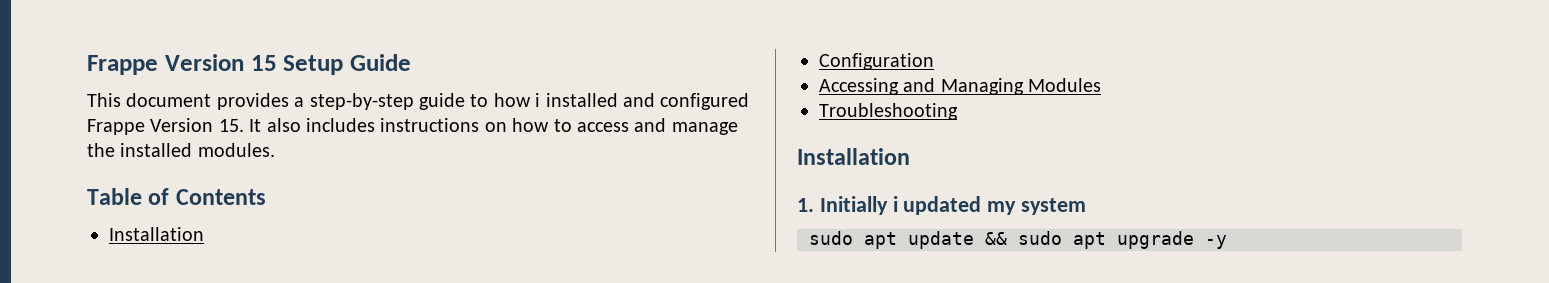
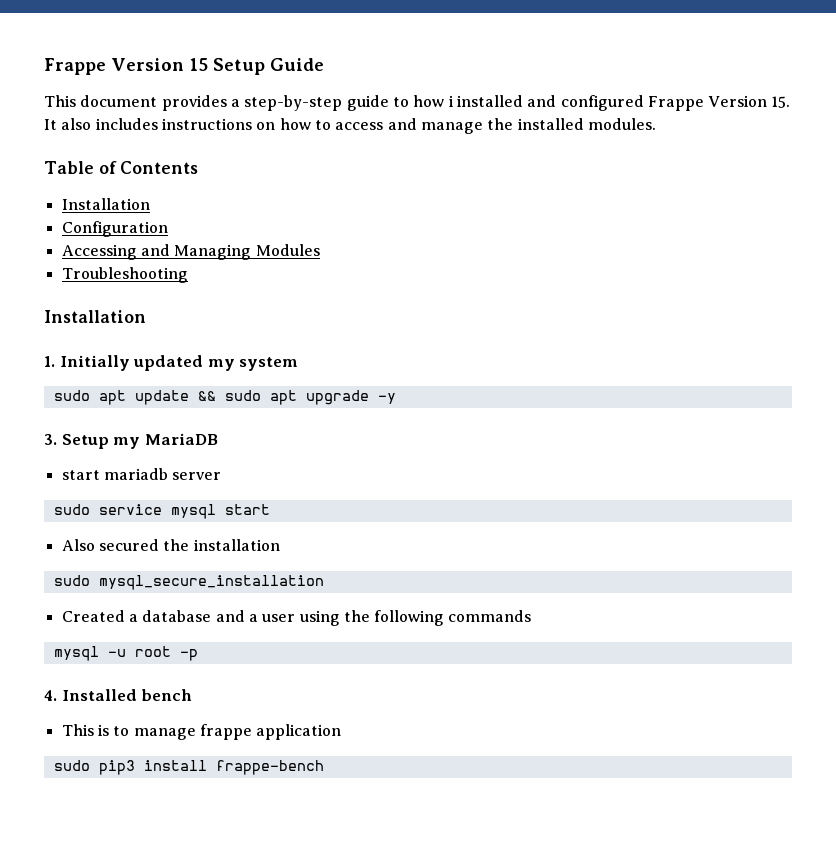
- 1. Initially i updated my system
+ 1. Initially updated my system
+ 3. Setup my MariaDB
+ start mariadb server
+ sudo service mysql start
+ Also secured the installation
+ sudo mysql_secure_installation
+ Created a database and a user using the following commands
+ mysql -u root -p
+ 4. Installed bench
+ This is to manage frappe application
+ sudo pip3 install frappe-bench

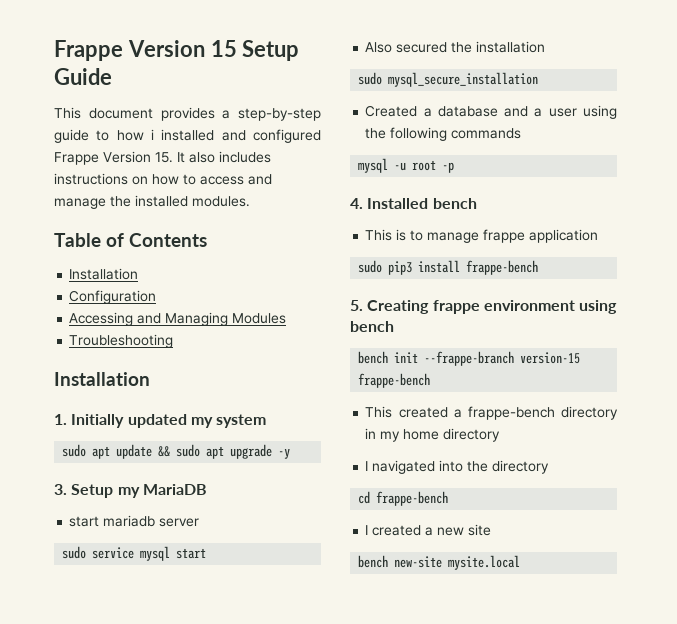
+ 5. Creating frappe environment using bench
+ bench init --frappe-branch version-15 frappe-bench
+ This created a frappe-bench directory in my home directory
+ I navigated into the directory
+ cd frappe-bench
+ I created a new site
+ bench new-site mysite.local

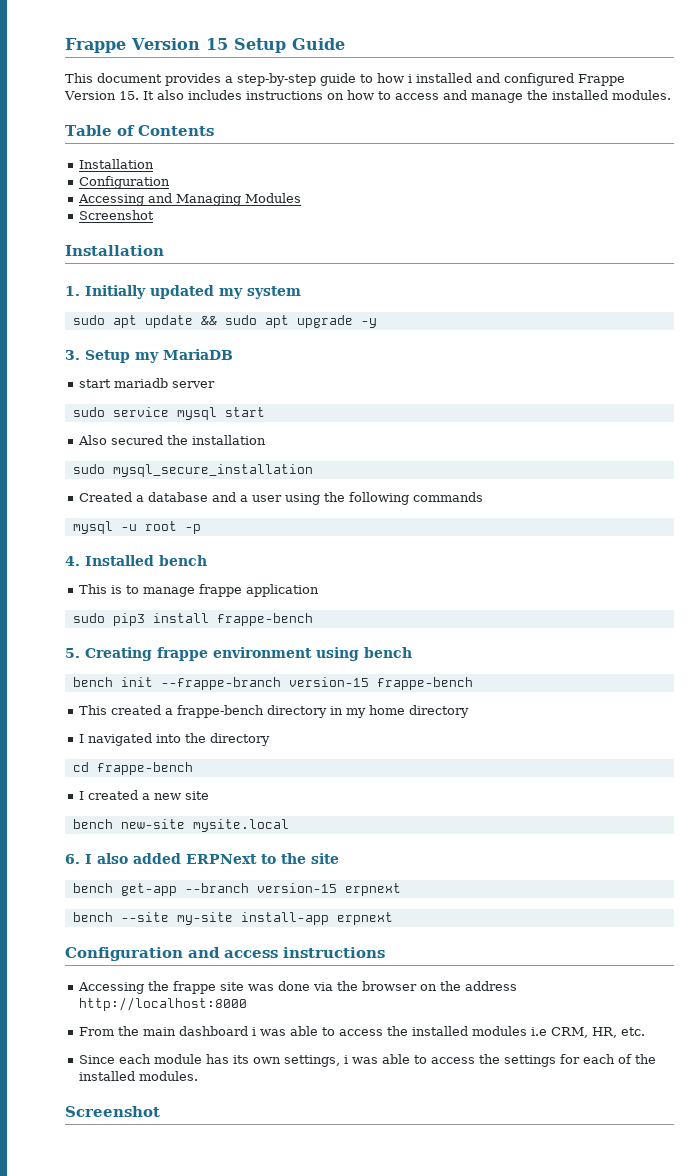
  Accessing and Managing Modules
- Troubleshooting
+ Screenshot
+ 6. I also added ERPNext to the site
+ bench get-app --branch version-15 erpnext
+ bench --site my-site install-app erpnext
+ Configuration and access instructions
+ Accessing the frappe site was done via the browser on the address http://localhost:8000
+ From the main dashboard i was able to access the installed modules i.e CRM, HR, etc.
+ Since each module has its own settings, i was able to access the settings for each of the installed modules.
+ Screenshot

